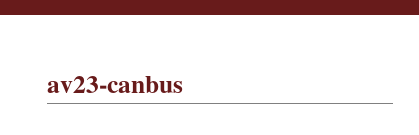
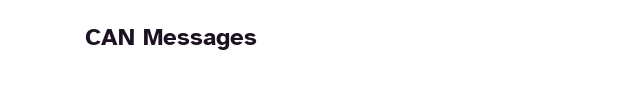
- av23-canbus
+ CAN Messages

